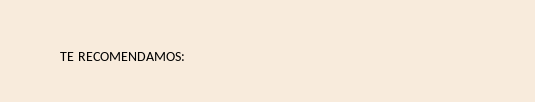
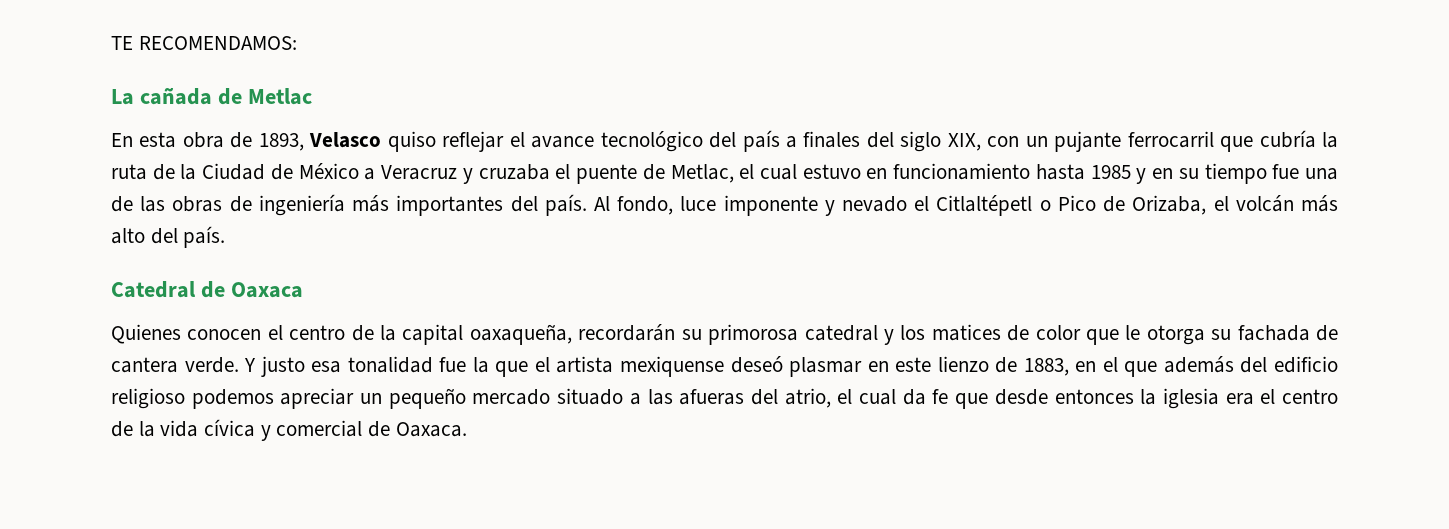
+ La cañada de Metlac
+ En esta obra de 1893, Velasco quiso reflejar el avance tecnológico del país a finales del siglo XIX, con un pujante ferrocarril que cubría la ruta de la Ciudad de México a Veracruz y cruzaba el puente de Metlac, el cual estuvo en funcionamiento hasta 1985 y en su tiempo fue una de las obras de ingeniería más importantes del país. Al fondo, luce imponente y nevado el Citlaltépetl o Pico de Orizaba, el volcán más alto del país.
+ Catedral de Oaxaca
+ Quienes conocen el centro de la capital oaxaqueña, recordarán su primorosa catedral y los matices de color que le otorga su fachada de cantera verde. Y justo esa tonalidad fue la que el artista mexiquense deseó plasmar en este lienzo de 1883, en el que además del edificio religioso podemos apreciar un pequeño mercado situado a las afueras del atrio, el cual da fe que desde entonces la iglesia era el centro de la vida cívica y comercial de Oaxaca.

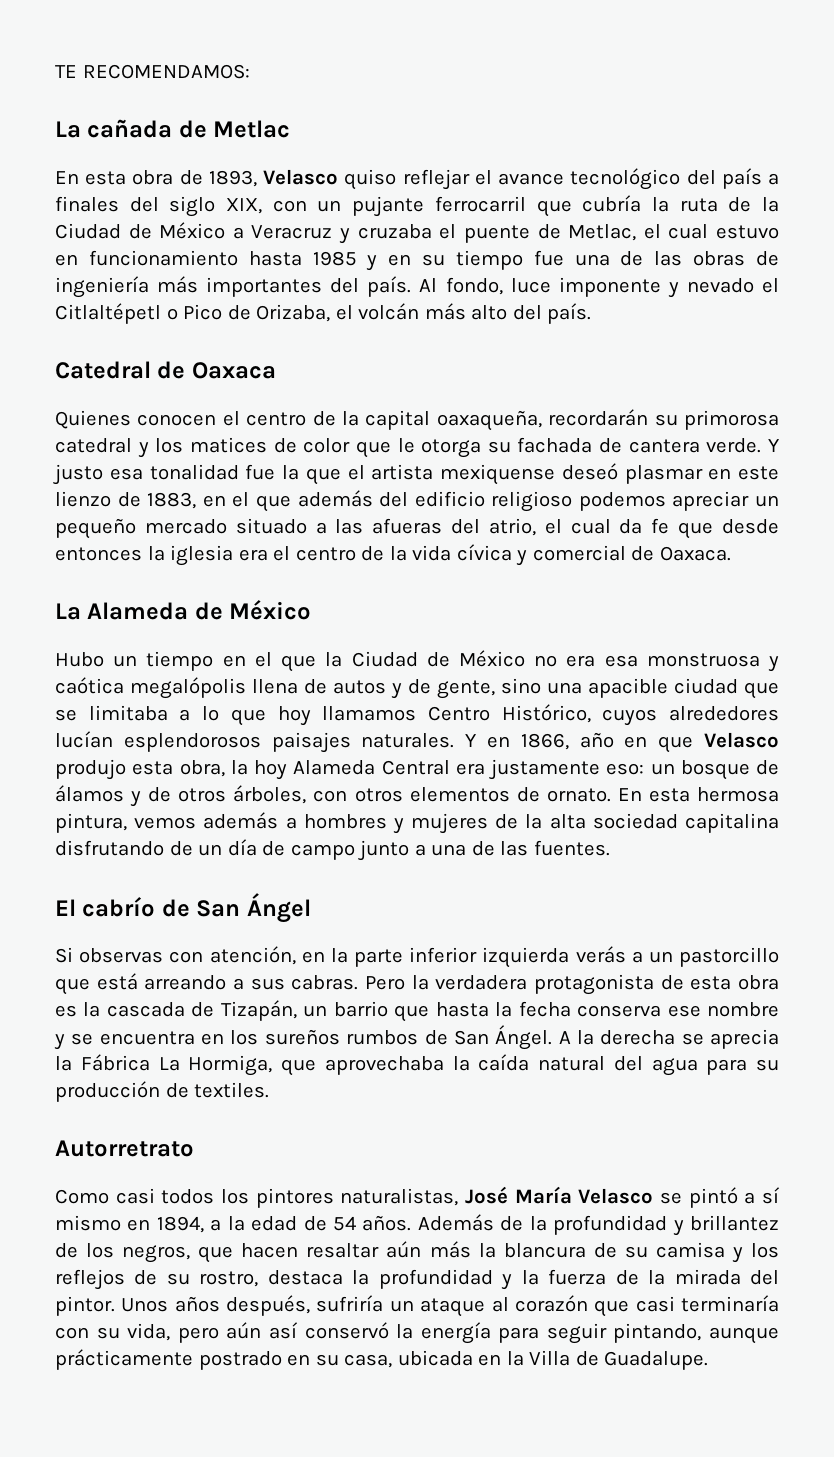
+ La Alameda de México
+ Hubo un tiempo en el que la Ciudad de México no era esa monstruosa y caótica megalópolis llena de autos y de gente, sino una apacible ciudad que se limitaba a lo que hoy llamamos Centro Histórico, cuyos alrededores lucían esplendorosos paisajes naturales. Y en 1866, año en que Velasco produjo esta obra, la hoy Alameda Central era justamente eso: un bosque de álamos y de otros árboles, con otros elementos de ornato. En esta hermosa pintura, vemos además a hombres y mujeres de la alta sociedad capitalina disfrutando de un día de campo junto a una de las fuentes.
+ El cabrío de San Ángel
+ Si observas con atención, en la parte inferior izquierda verás a un pastorcillo que está arreando a sus cabras. Pero la verdadera protagonista de esta obra es la cascada de Tizapán, un barrio que hasta la fecha conserva ese nombre y se encuentra en los sureños rumbos de San Ángel. A la derecha se aprecia la Fábrica La Hormiga, que aprovechaba la caída natural del agua para su producción de textiles.
+ Autorretrato
+ Como casi todos los pintores naturalistas, José María Velasco se pintó a sí mismo en 1894, a la edad de 54 años. Además de la profundidad y brillantez de los negros, que hacen resaltar aún más la blancura de su camisa y los reflejos de su rostro, destaca la profundidad y la fuerza de la mirada del pintor. Unos años después, sufriría un ataque al corazón que casi terminaría con su vida, pero aún así conservó la energía para seguir pintando, aunque prácticamente postrado en su casa, ubicada en la Villa de Guadalupe.

